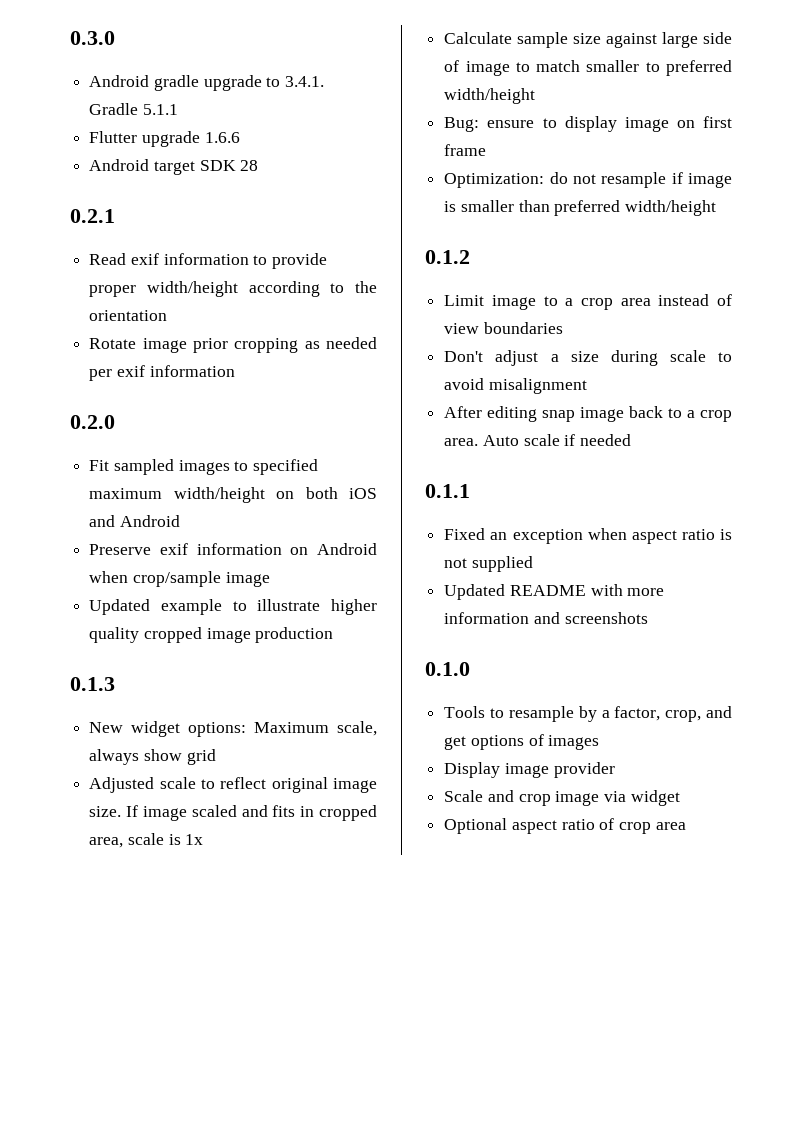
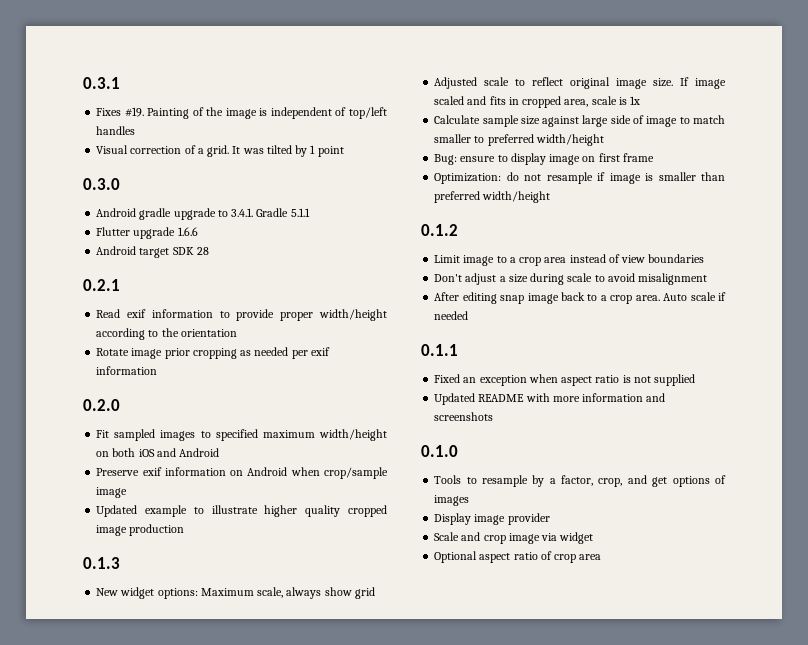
+ 0.3.1
+ Fixes #19. Painting of the image is independent of top/left handles
+ Visual correction of a grid. It was tilted by 1 point

